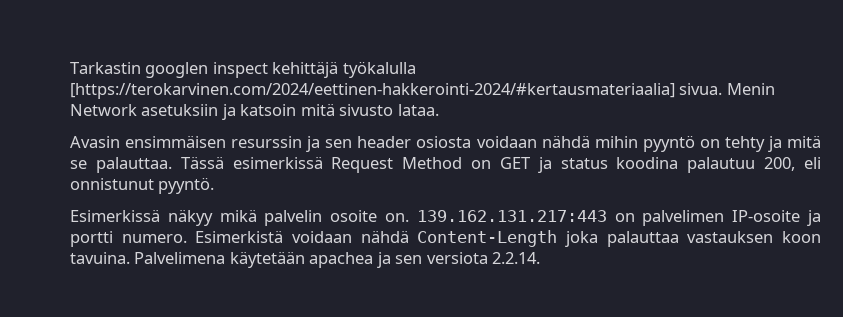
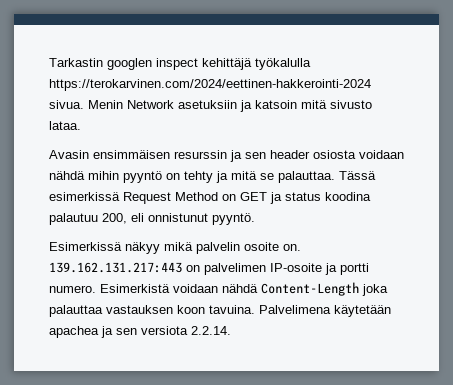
- Tarkastin googlen inspect kehittäjä työkalulla [https://terokarvinen.com/2024/eettinen-hakkerointi-2024/#kertausmateriaalia] sivua.
+ Tarkastin googlen inspect kehittäjä työkalulla https://terokarvinen.com/2024/eettinen-hakkerointi-2024 sivua.

